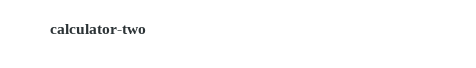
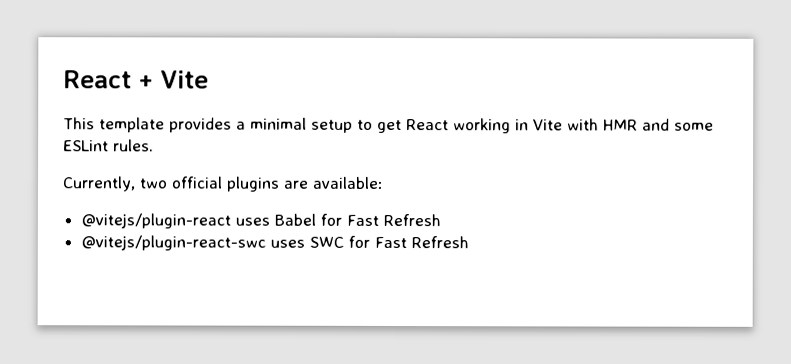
- calculator-two
+ React + Vite
+ This template provides a minimal setup to get React working in Vite with HMR and some ESLint rules.
+ Currently, two official plugins are available:
+ @vitejs/plugin-react uses Babel for Fast Refresh
+ @vitejs/plugin-react-swc uses SWC for Fast Refresh

